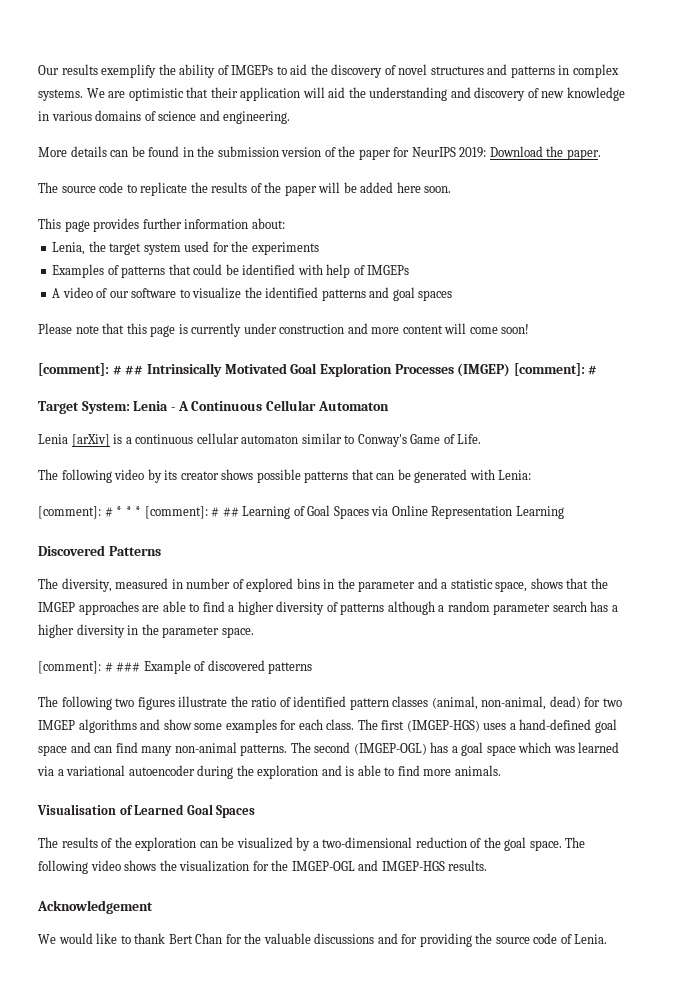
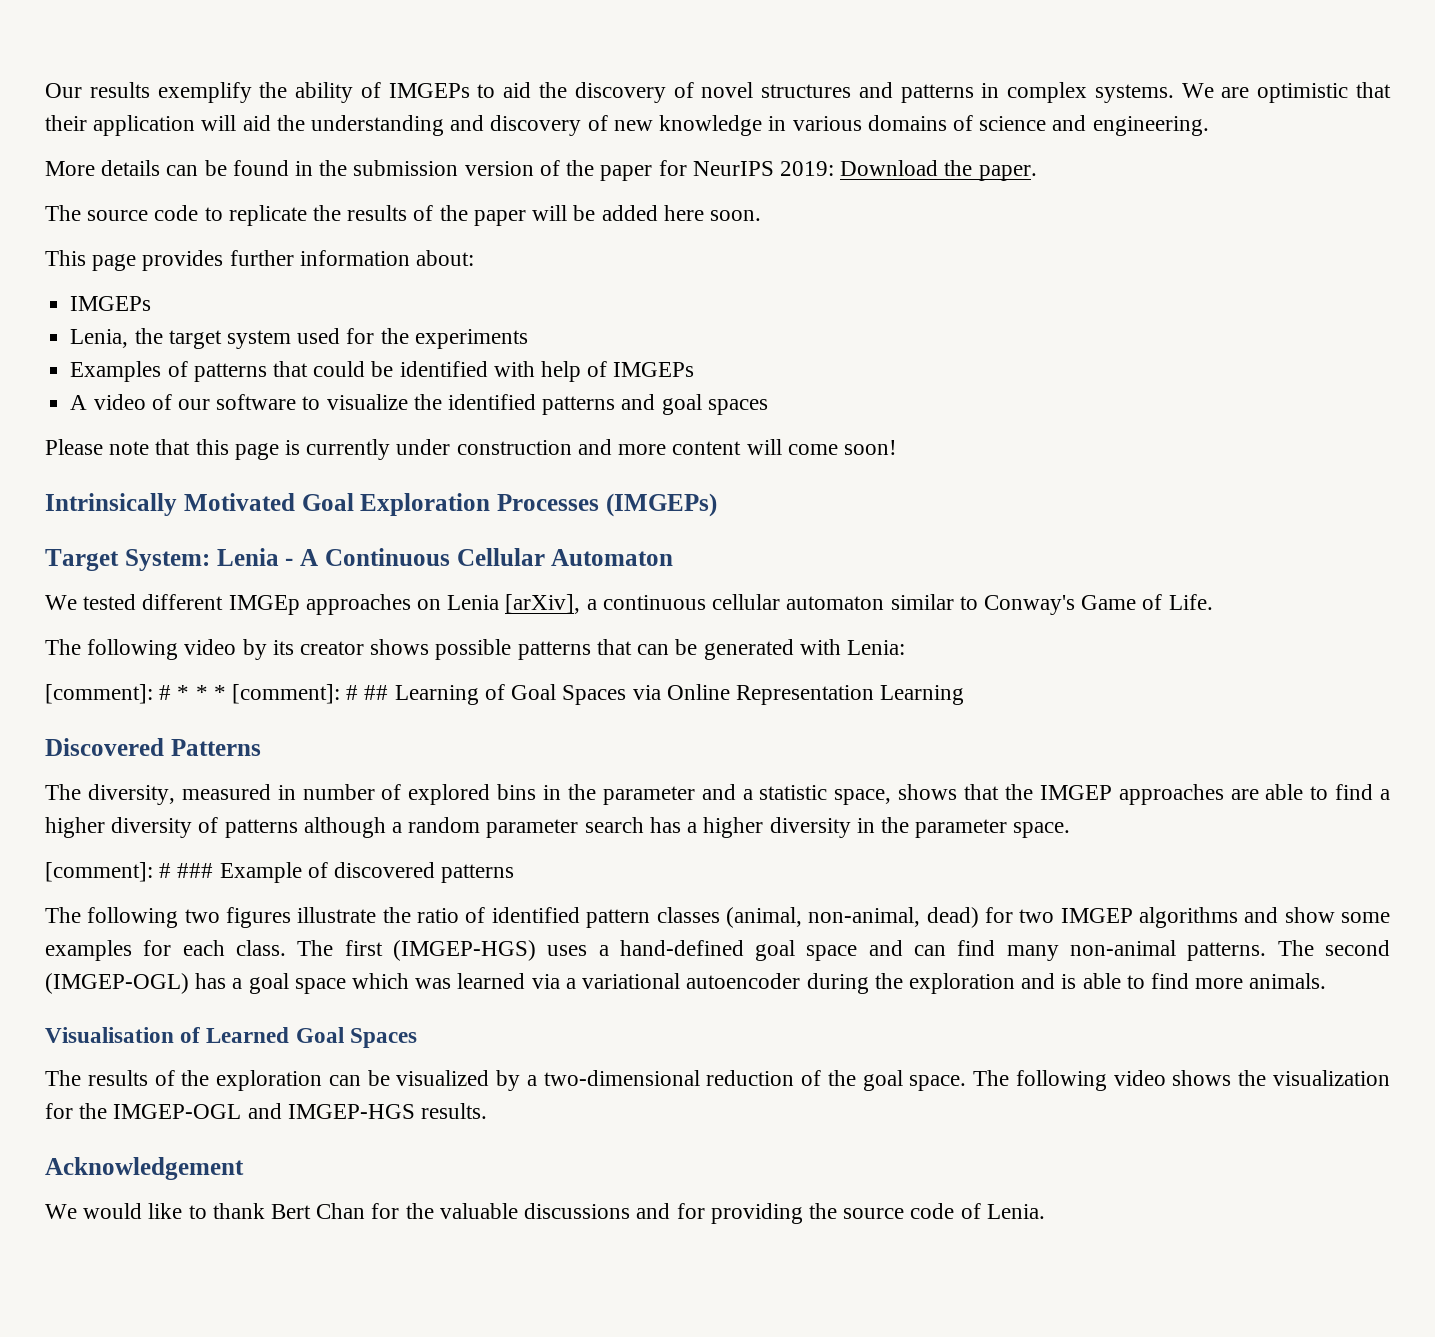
  This page provides further information about:
+ IMGEPs
- [comment]: # ## Intrinsically Motivated Goal Exploration Processes (IMGEP) [comment]: #
+ Intrinsically Motivated Goal Exploration Processes (IMGEPs)
- Lenia [arXiv] is a continuous cellular automaton similar to Conway's Game of Life.
+ We tested different IMGEp approaches on Lenia [arXiv], a continuous cellular automaton similar to Conway's Game of Life.

